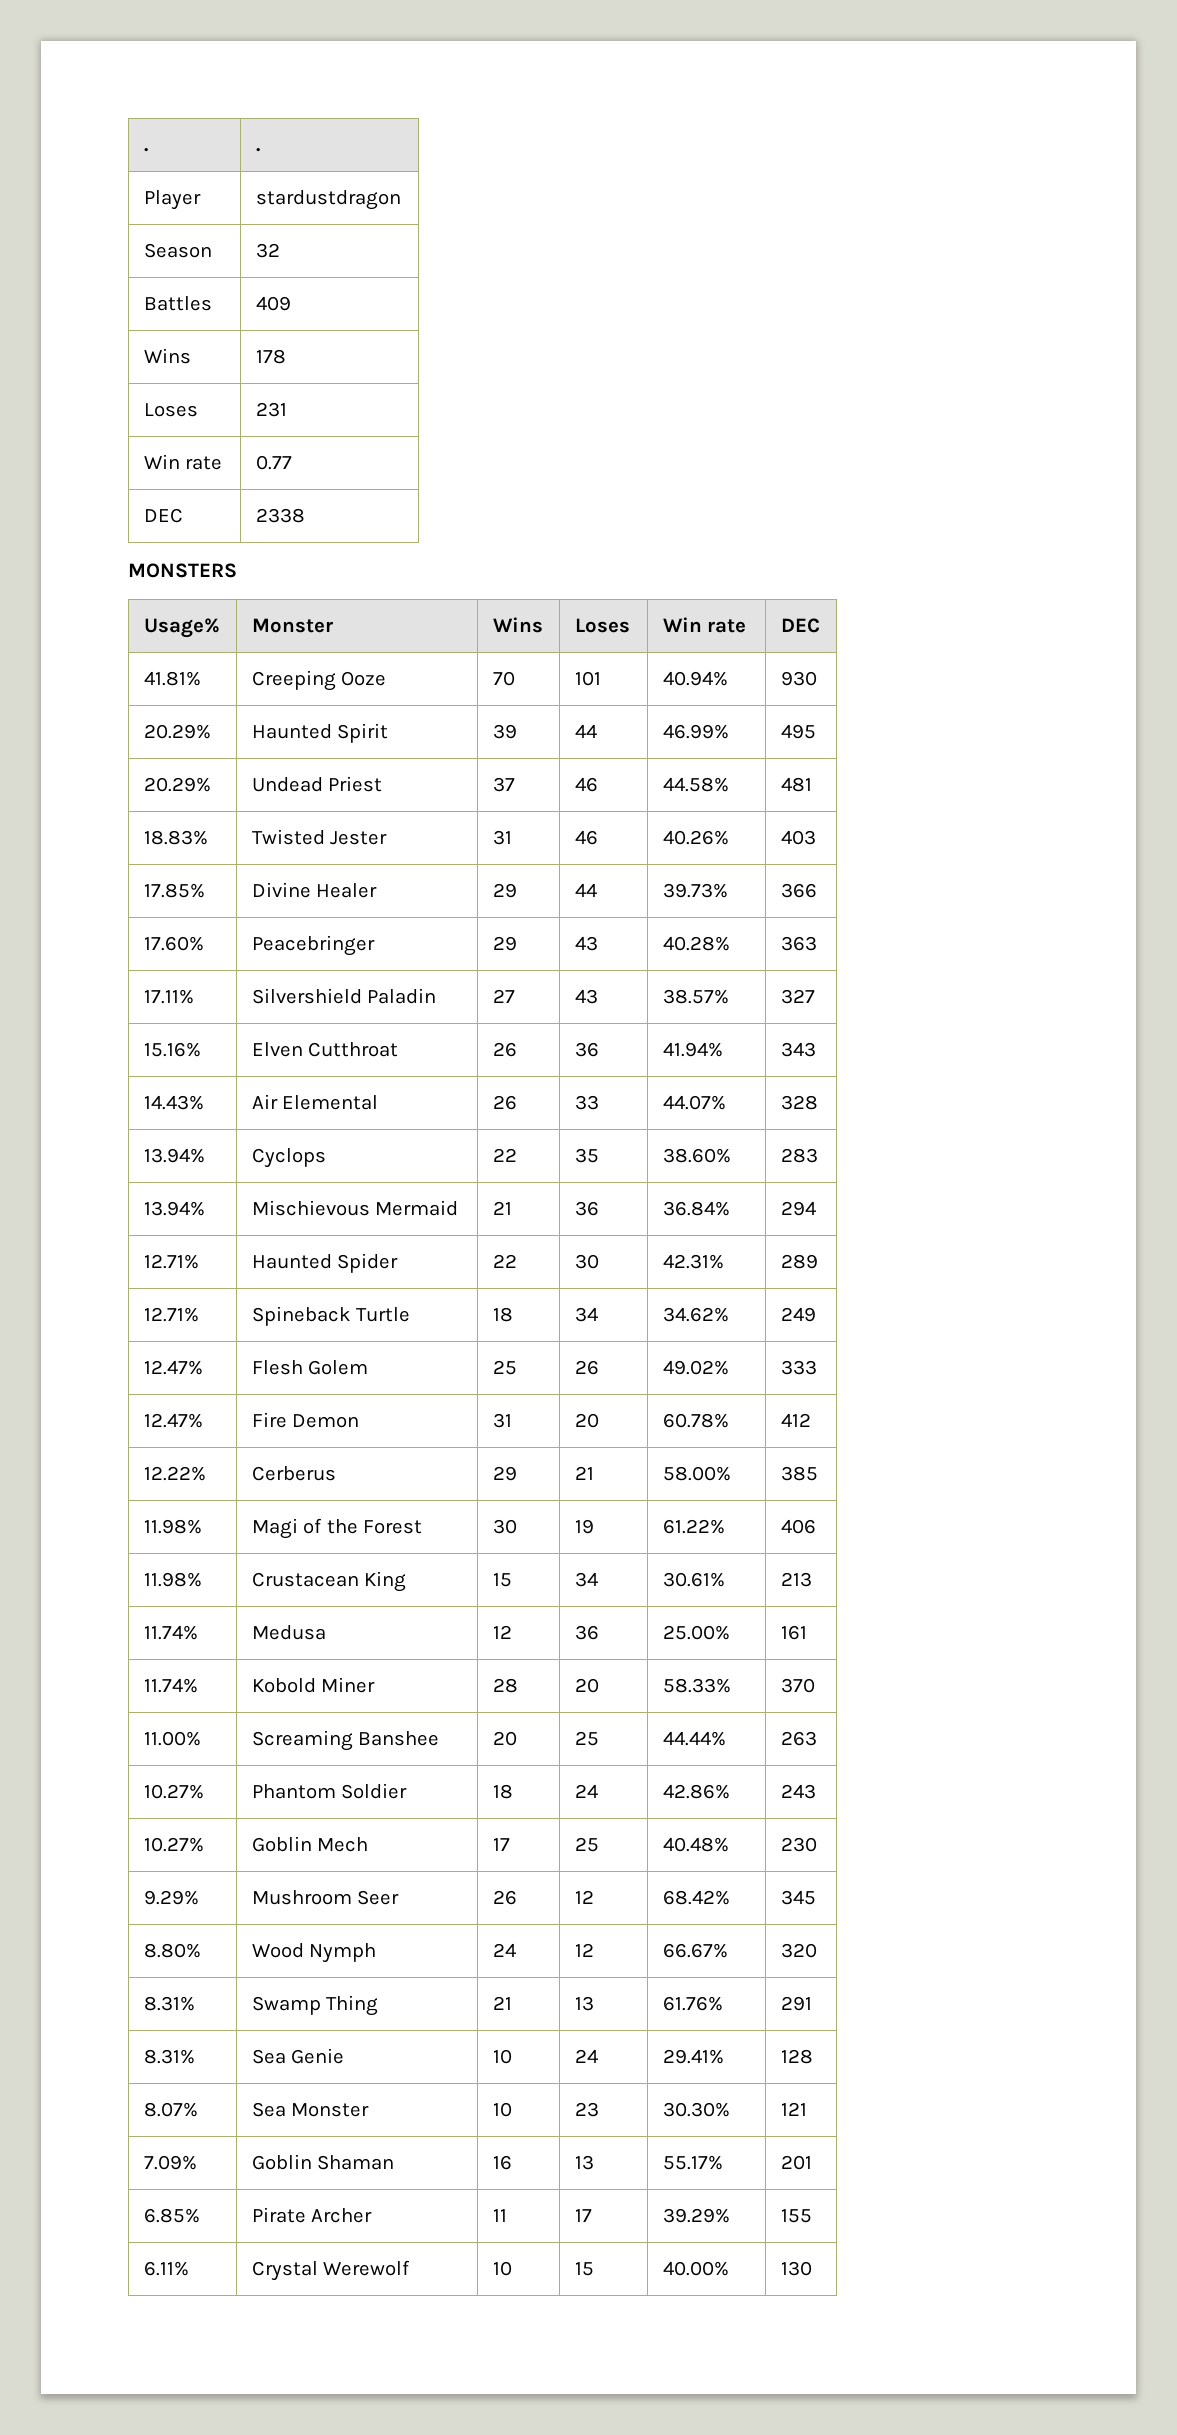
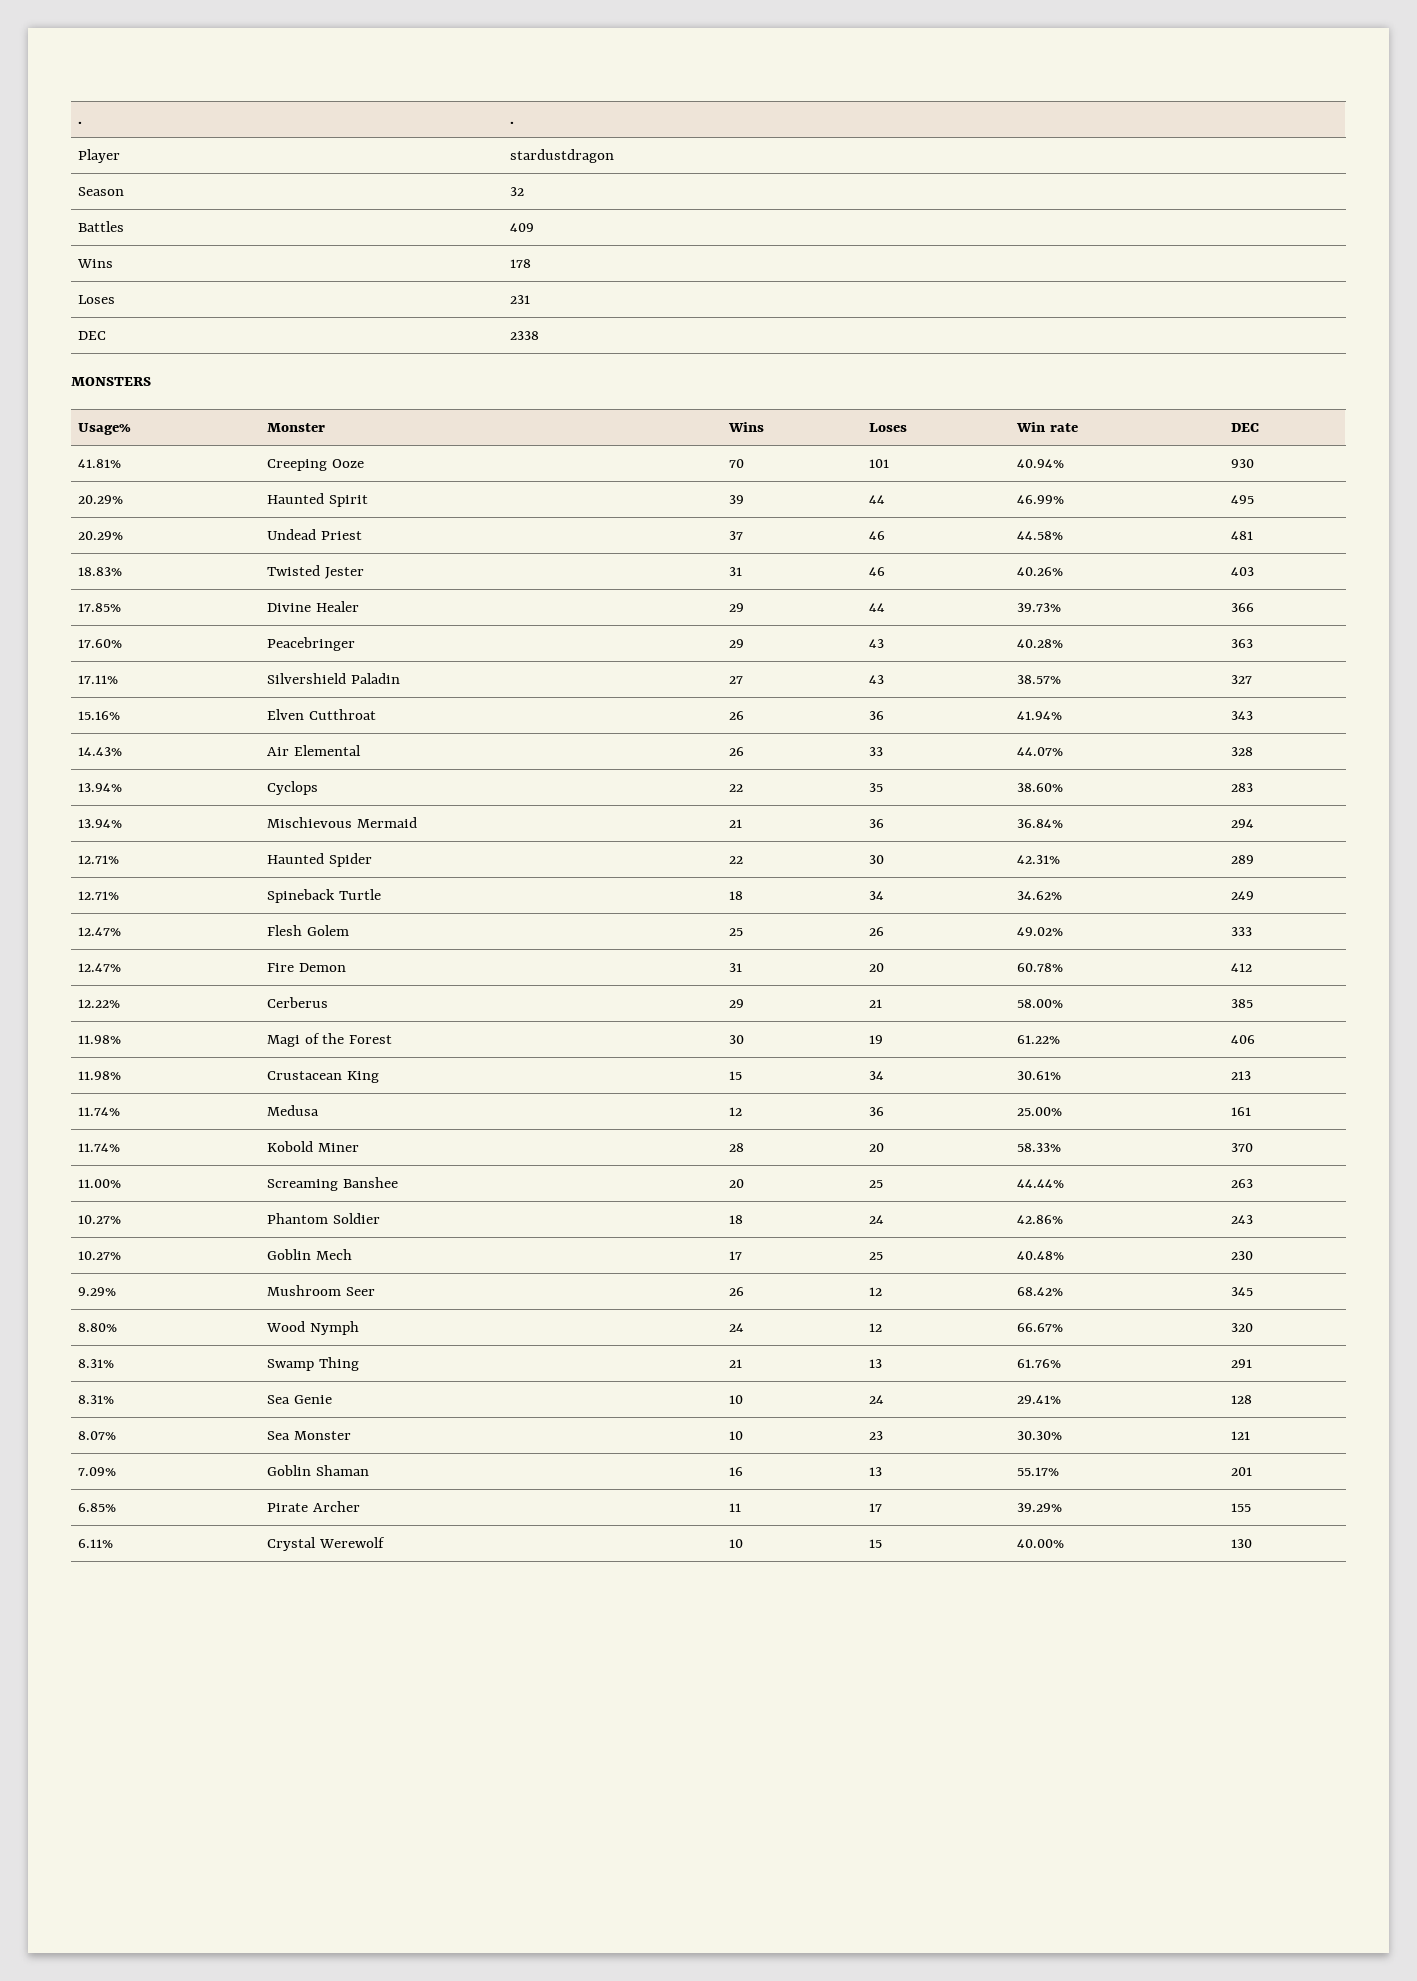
- Win rate | 0.77

